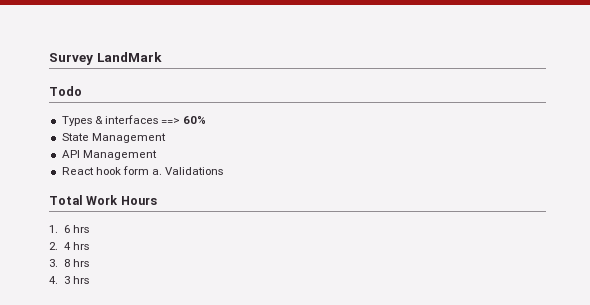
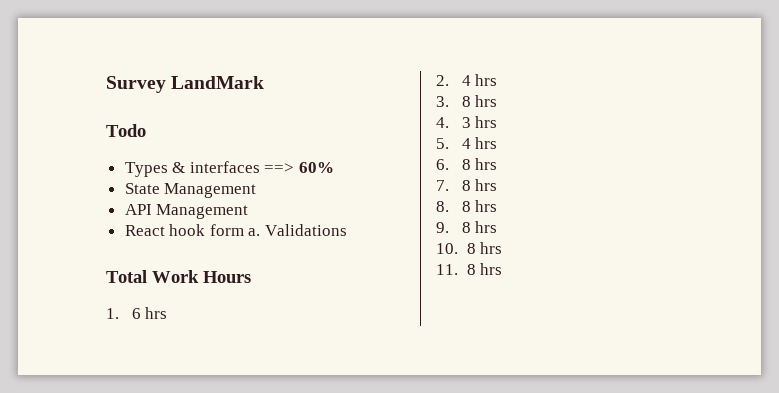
+ 5. 4 hrs
+ 6. 8 hrs
+ 7. 8 hrs
+ 8. 8 hrs
+ 9. 8 hrs
+ 10. 8 hrs
+ 11. 8 hrs

